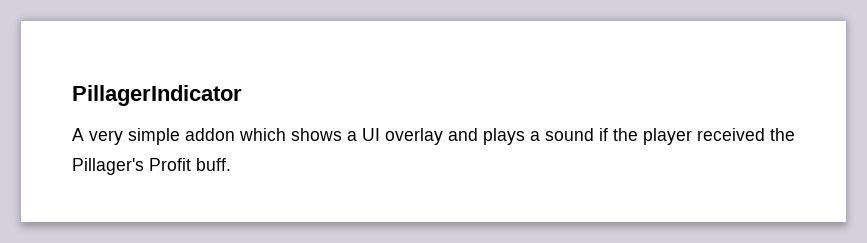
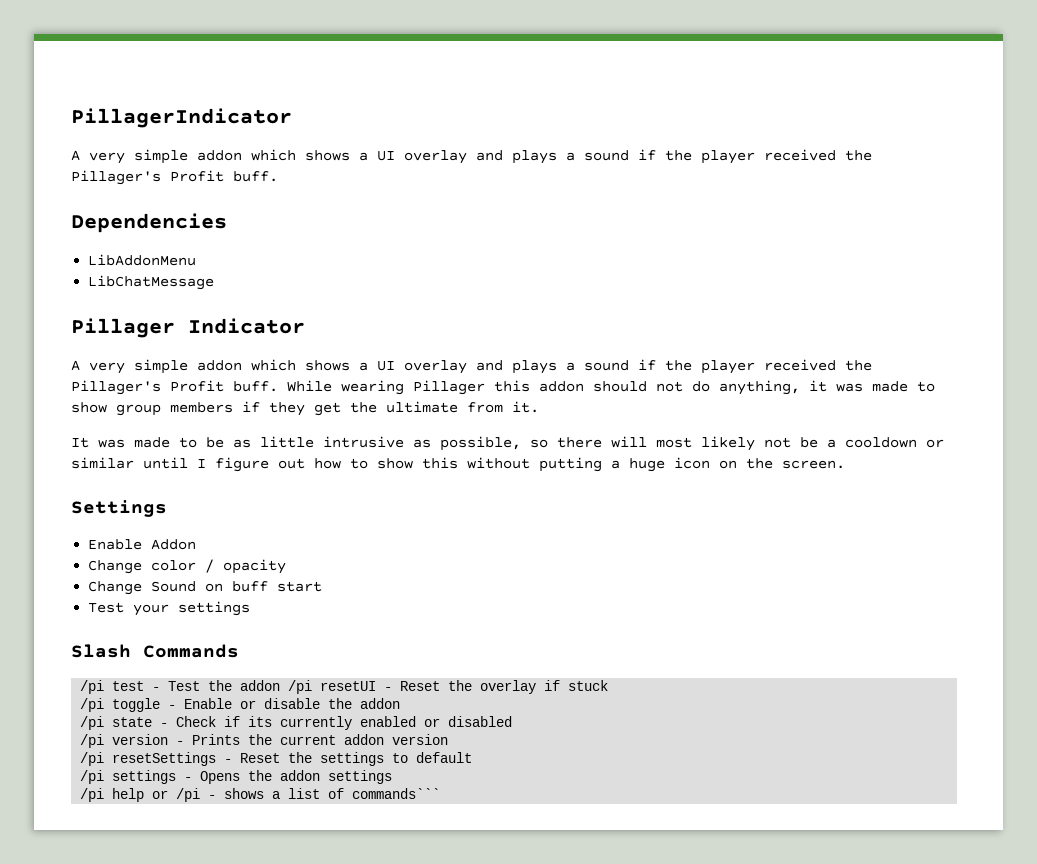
+ Dependencies
+ LibAddonMenu
+ LibChatMessage
+ Pillager Indicator
+ A very simple addon which shows a UI overlay and plays a sound if the player received the Pillager's Profit buff. While wearing Pillager this addon should not do anything, it was made to show group members if they get the ultimate from it.
+ It was made to be as little intrusive as possible, so there will most likely not be a cooldown or similar until I figure out how to show this without putting a huge icon on the screen.
+ Settings
+ Enable Addon
+ Change color / opacity
+ Change Sound on buff start
+ Test your settings
+ Slash Commands
+ /pi test - Test the addon /pi resetUI - Reset the overlay if stuck
+ /pi toggle - Enable or disable the addon
+ /pi state - Check if its currently enabled or disabled
+ /pi version - Prints the current addon version
+ /pi resetSettings - Reset the settings to default
+ /pi settings - Opens the addon settings
+ /pi help or /pi - shows a list of commands```

